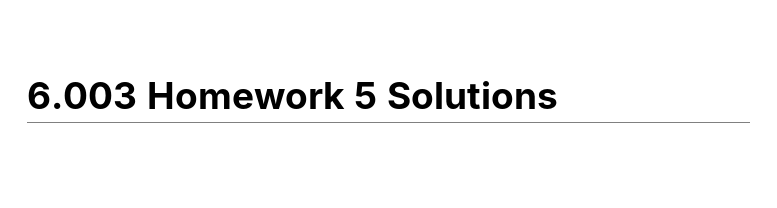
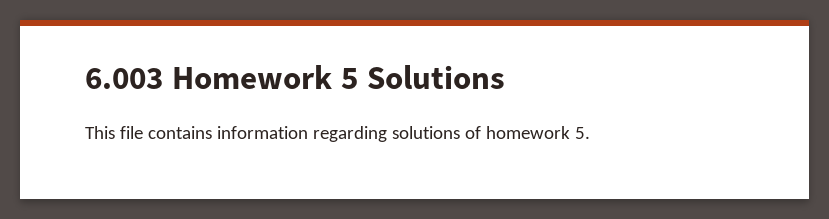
+ This file contains information regarding solutions of homework 5.

